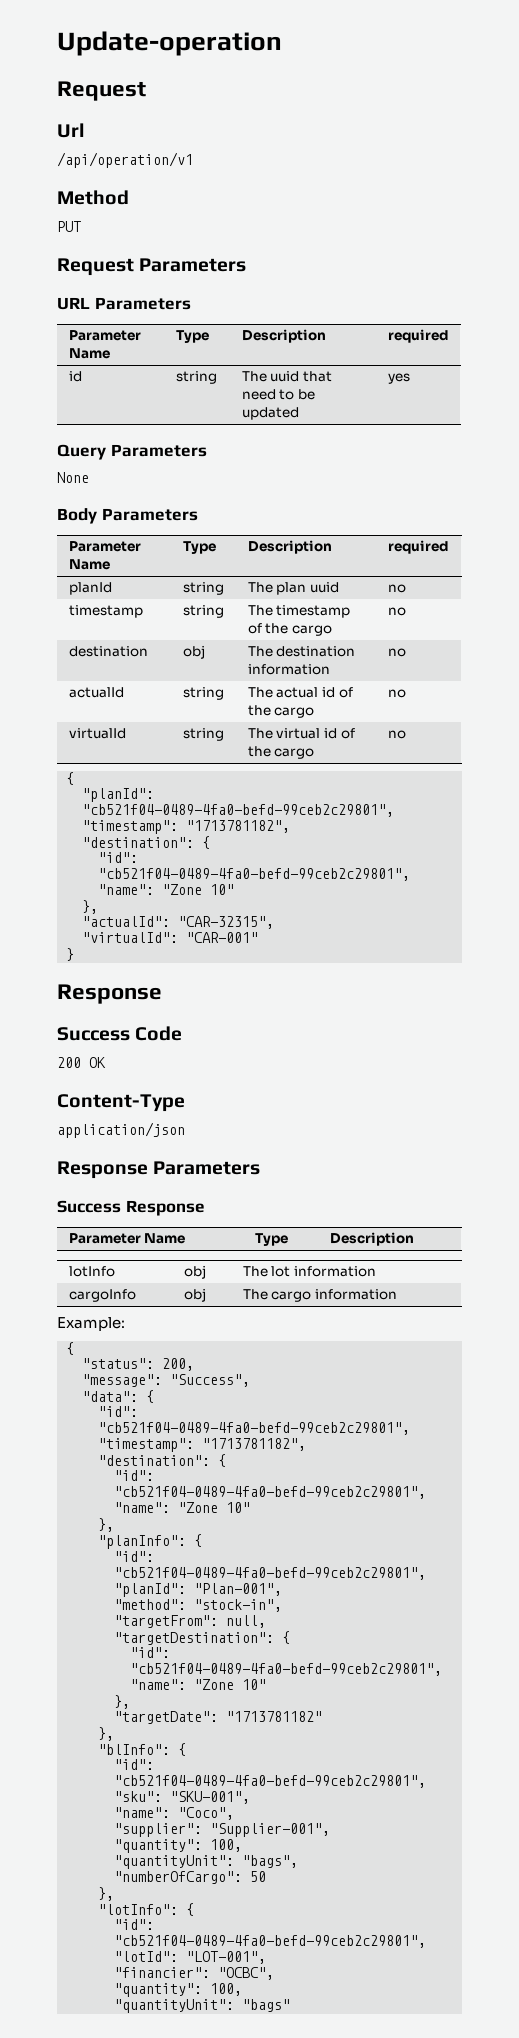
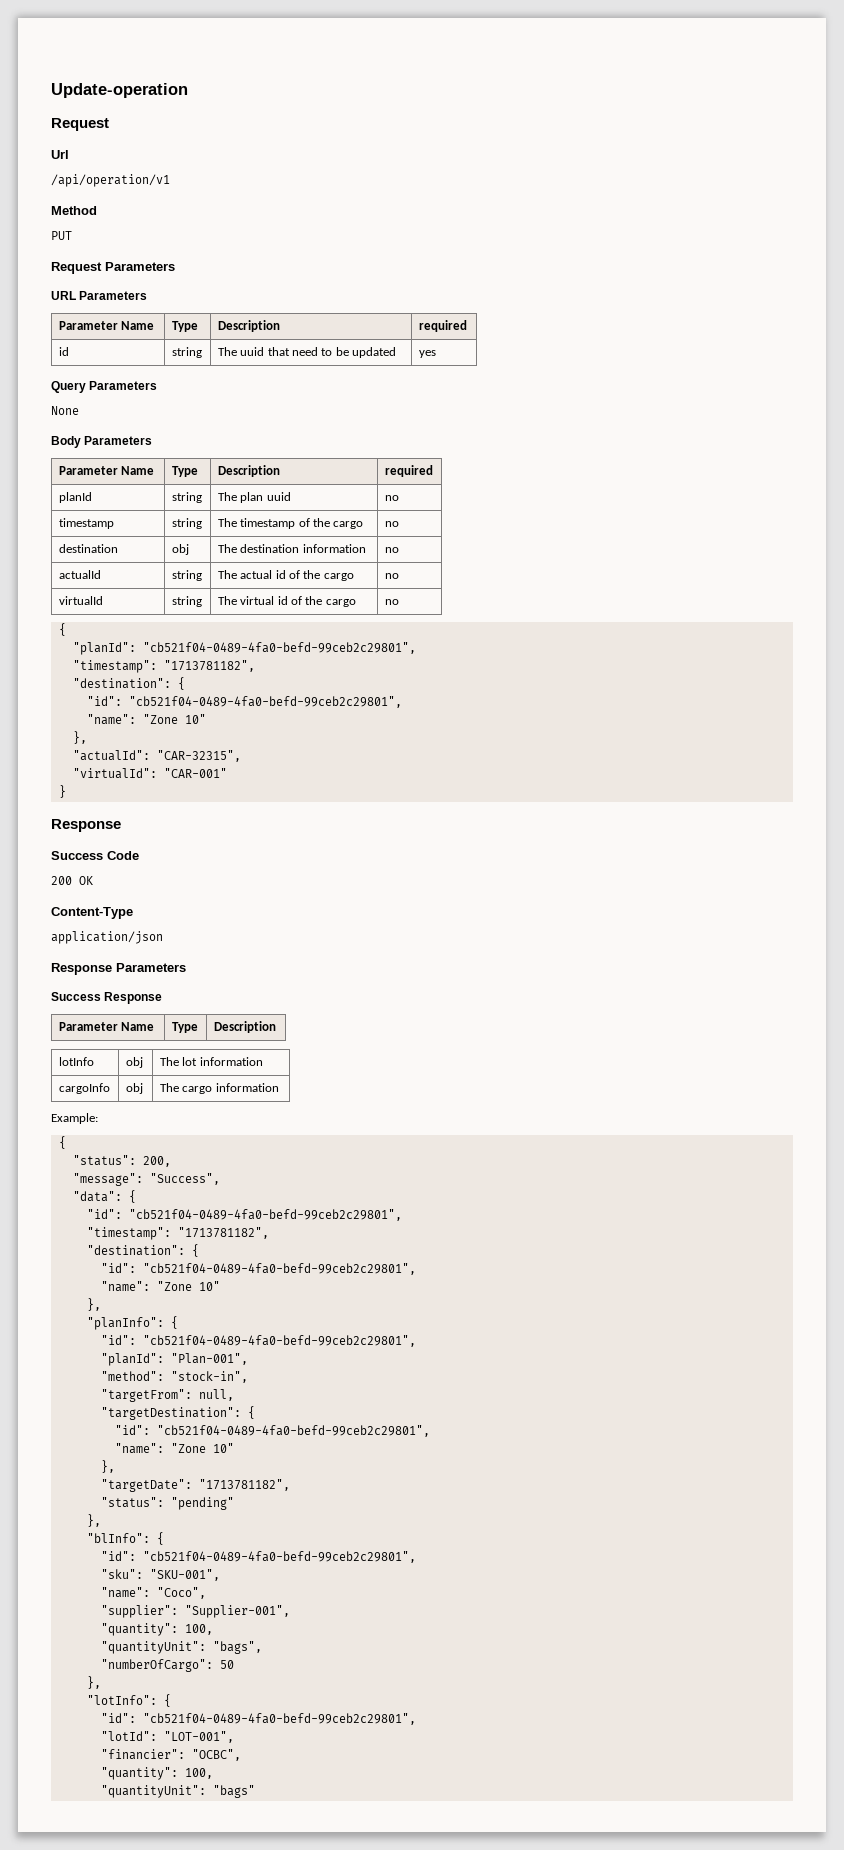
- "targetDate": "1713781182"
+ "targetDate": "1713781182",
+ "status": "pending"

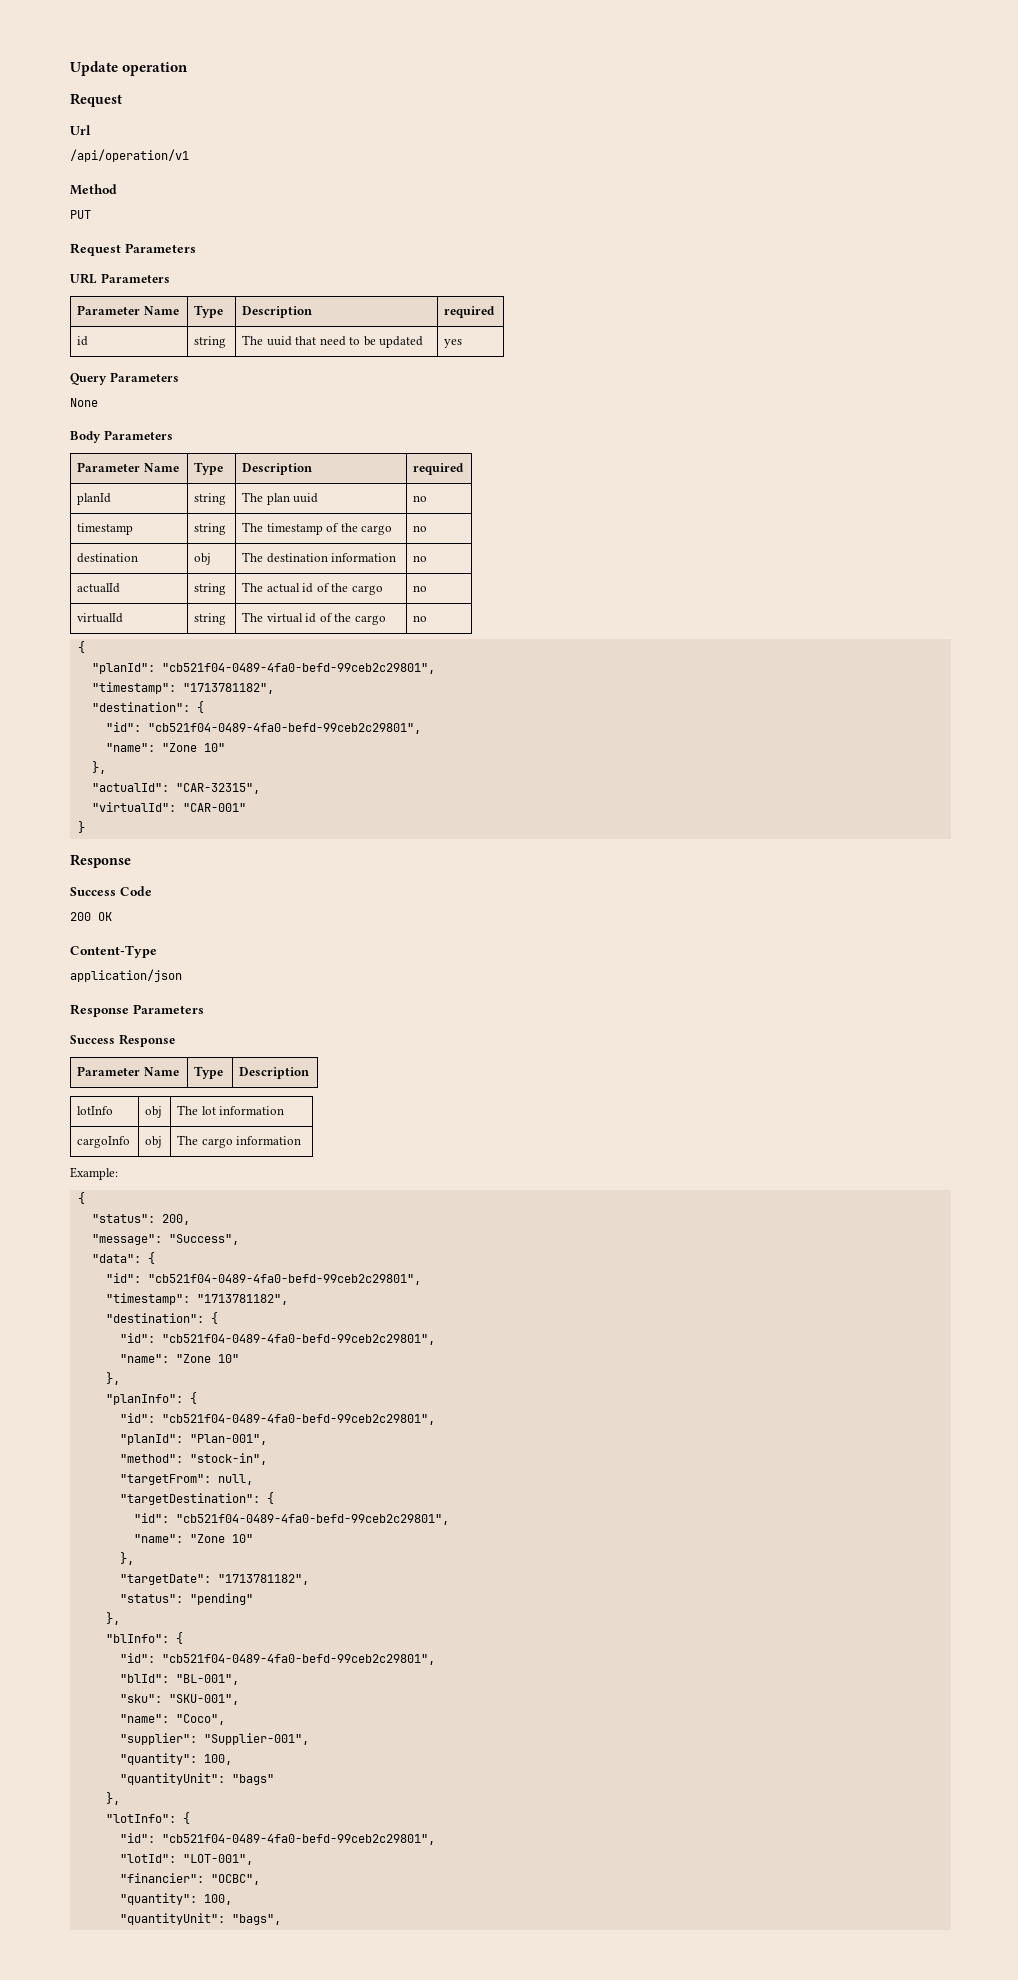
- Update-operation
+ Update operation
+ "blId": "BL-001",
- "quantityUnit": "bags",
- "numberOfCargo": 50
+ "quantityUnit": "bags"
- "quantityUnit": "bags"
+ "quantityUnit": "bags",

